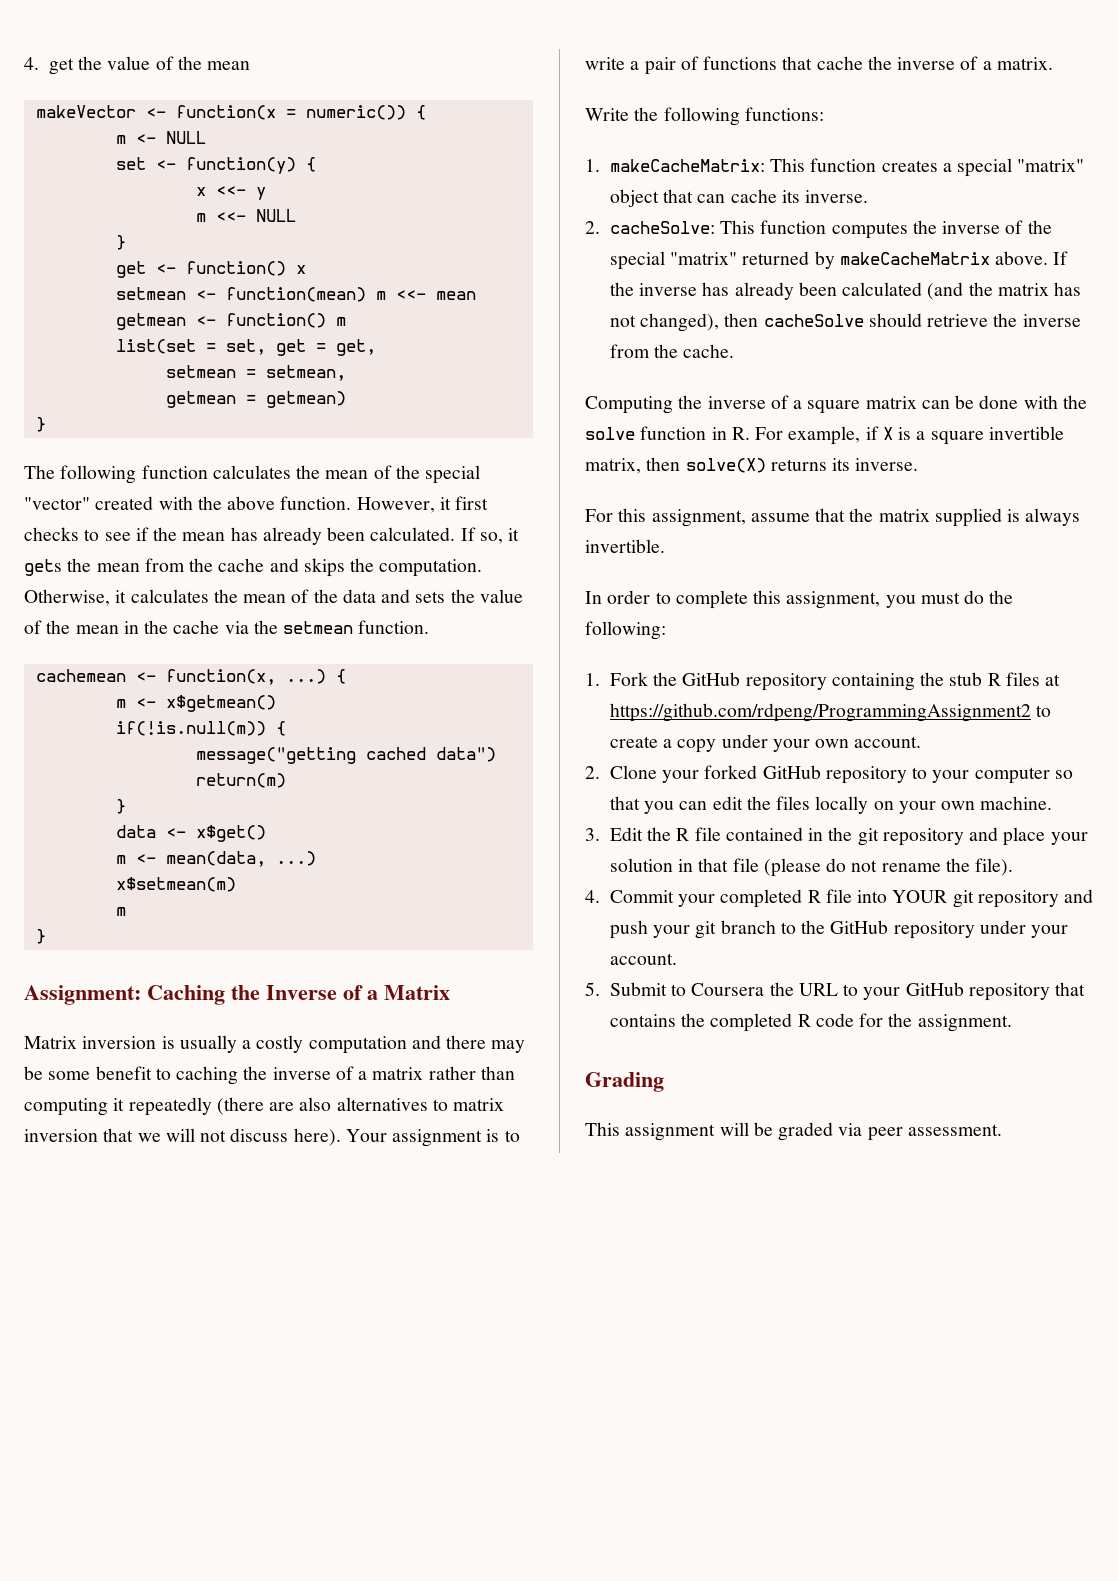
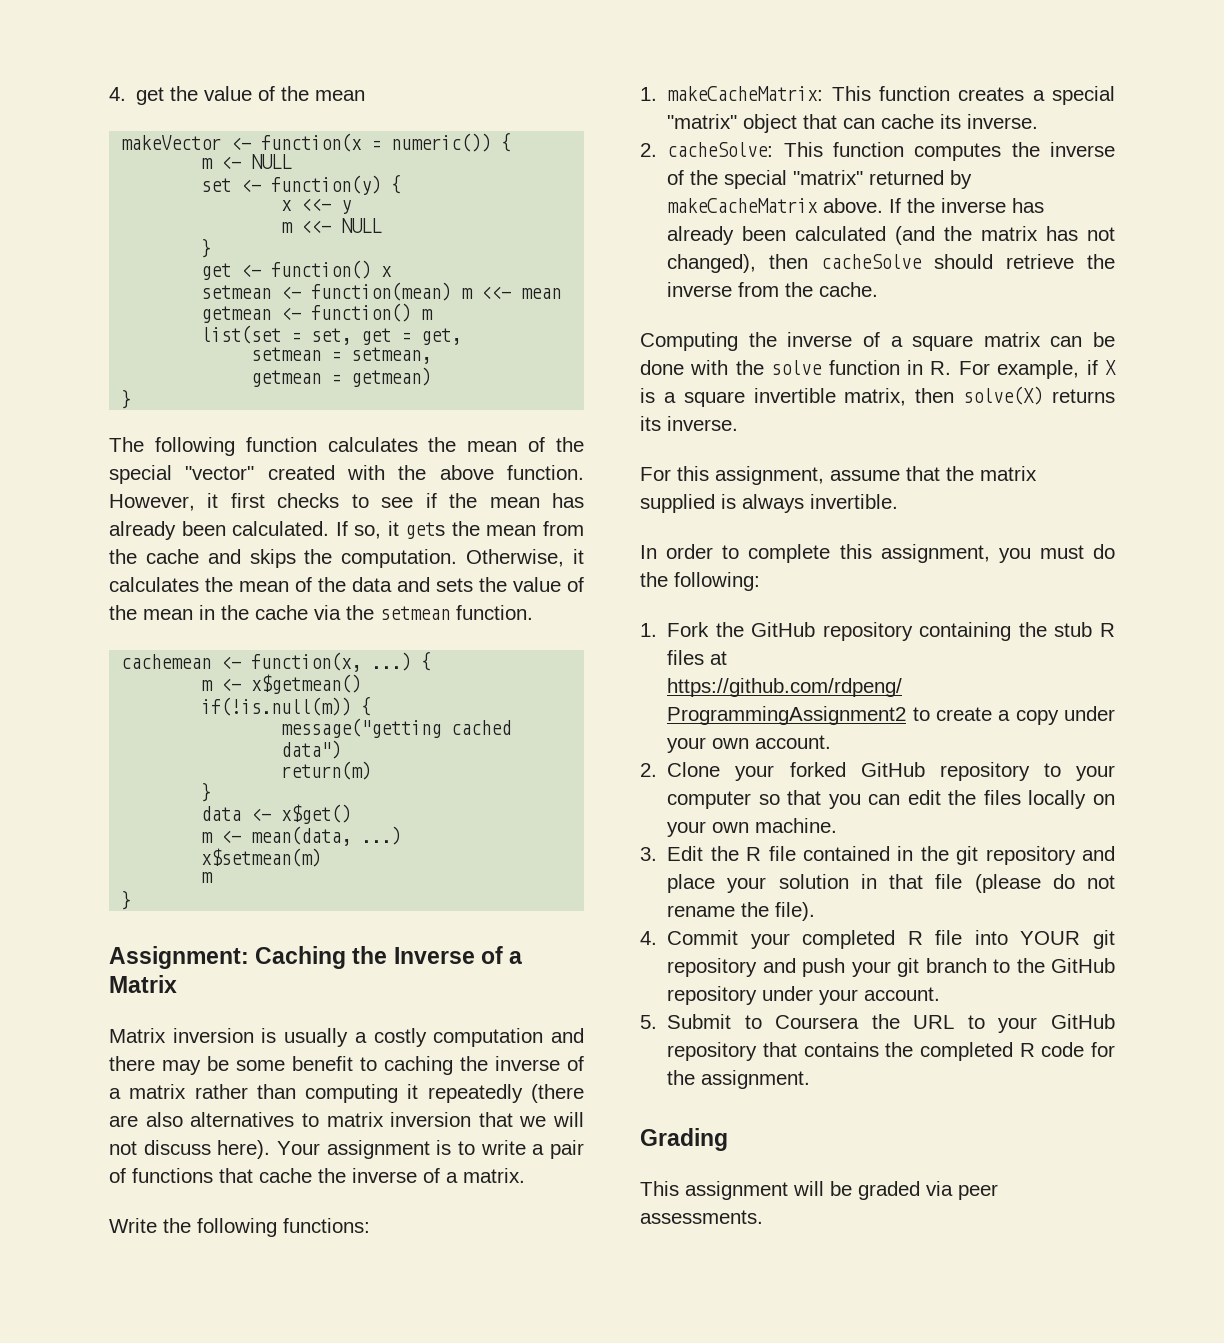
- This assignment will be graded via peer assessment.
+ This assignment will be graded via peer assessments.

